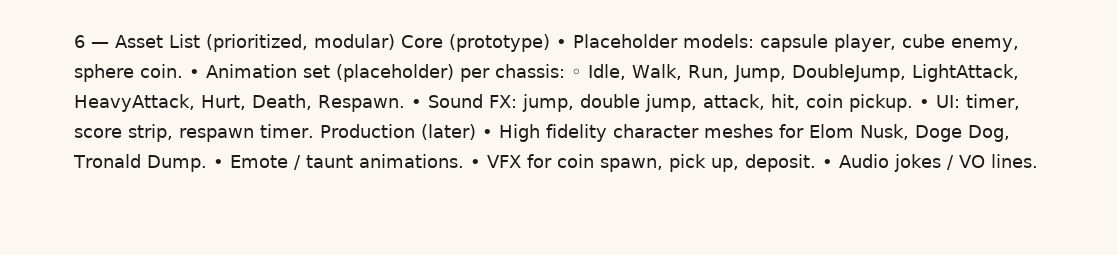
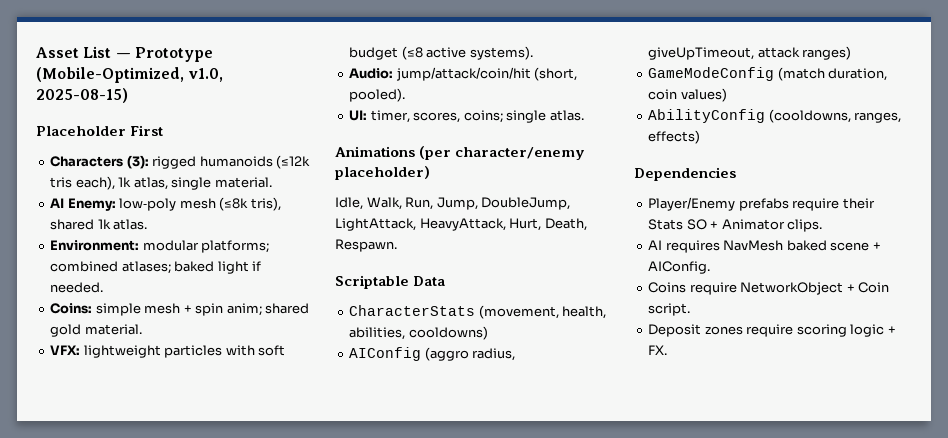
- 6 — Asset List (prioritized, modular) Core (prototype) • Placeholder models: capsule player, cube enemy, sphere coin. • Animation set (placeholder) per chassis: ◦ Idle, Walk, Run, Jump, DoubleJump, LightAttack, HeavyAttack, Hurt, Death, Respawn. • Sound FX: jump, double jump, attack, hit, coin pickup. • UI: timer, score strip, respawn timer. Production (later) • High fidelity character meshes for Elom Nusk, Doge Dog, Tronald Dump. • Emote / taunt animations. • VFX for coin spawn, pick up, deposit. • Audio jokes / VO lines.
+ Asset List — Prototype (Mobile-Optimized, v1.0, 2025-08-15)
+ Placeholder First
+ Characters (3): rigged humanoids (≤12k tris each), 1k atlas, single material.
+ AI Enemy: low‑poly mesh (≤8k tris), shared 1k atlas.
+ Environment: modular platforms; combined atlases; baked light if needed.
+ Coins: simple mesh + spin anim; shared gold material.
+ VFX: lightweight particles with soft budget (≤8 active systems).
+ Audio: jump/attack/coin/hit (short, pooled).
+ UI: timer, scores, coins; single atlas.
+ Animations (per character/enemy placeholder)
+ Idle, Walk, Run, Jump, DoubleJump, LightAttack, HeavyAttack, Hurt, Death, Respawn.
+ Scriptable Data
+ CharacterStats (movement, health, abilities, cooldowns)
+ AIConfig (aggro radius, giveUpTimeout, attack ranges)
+ GameModeConfig (match duration, coin values)
+ AbilityConfig (cooldowns, ranges, effects)
+ Dependencies
+ Player/Enemy prefabs require their Stats SO + Animator clips.
+ AI requires NavMesh baked scene + AIConfig.
+ Coins require NetworkObject + Coin script.
+ Deposit zones require scoring logic + FX.

